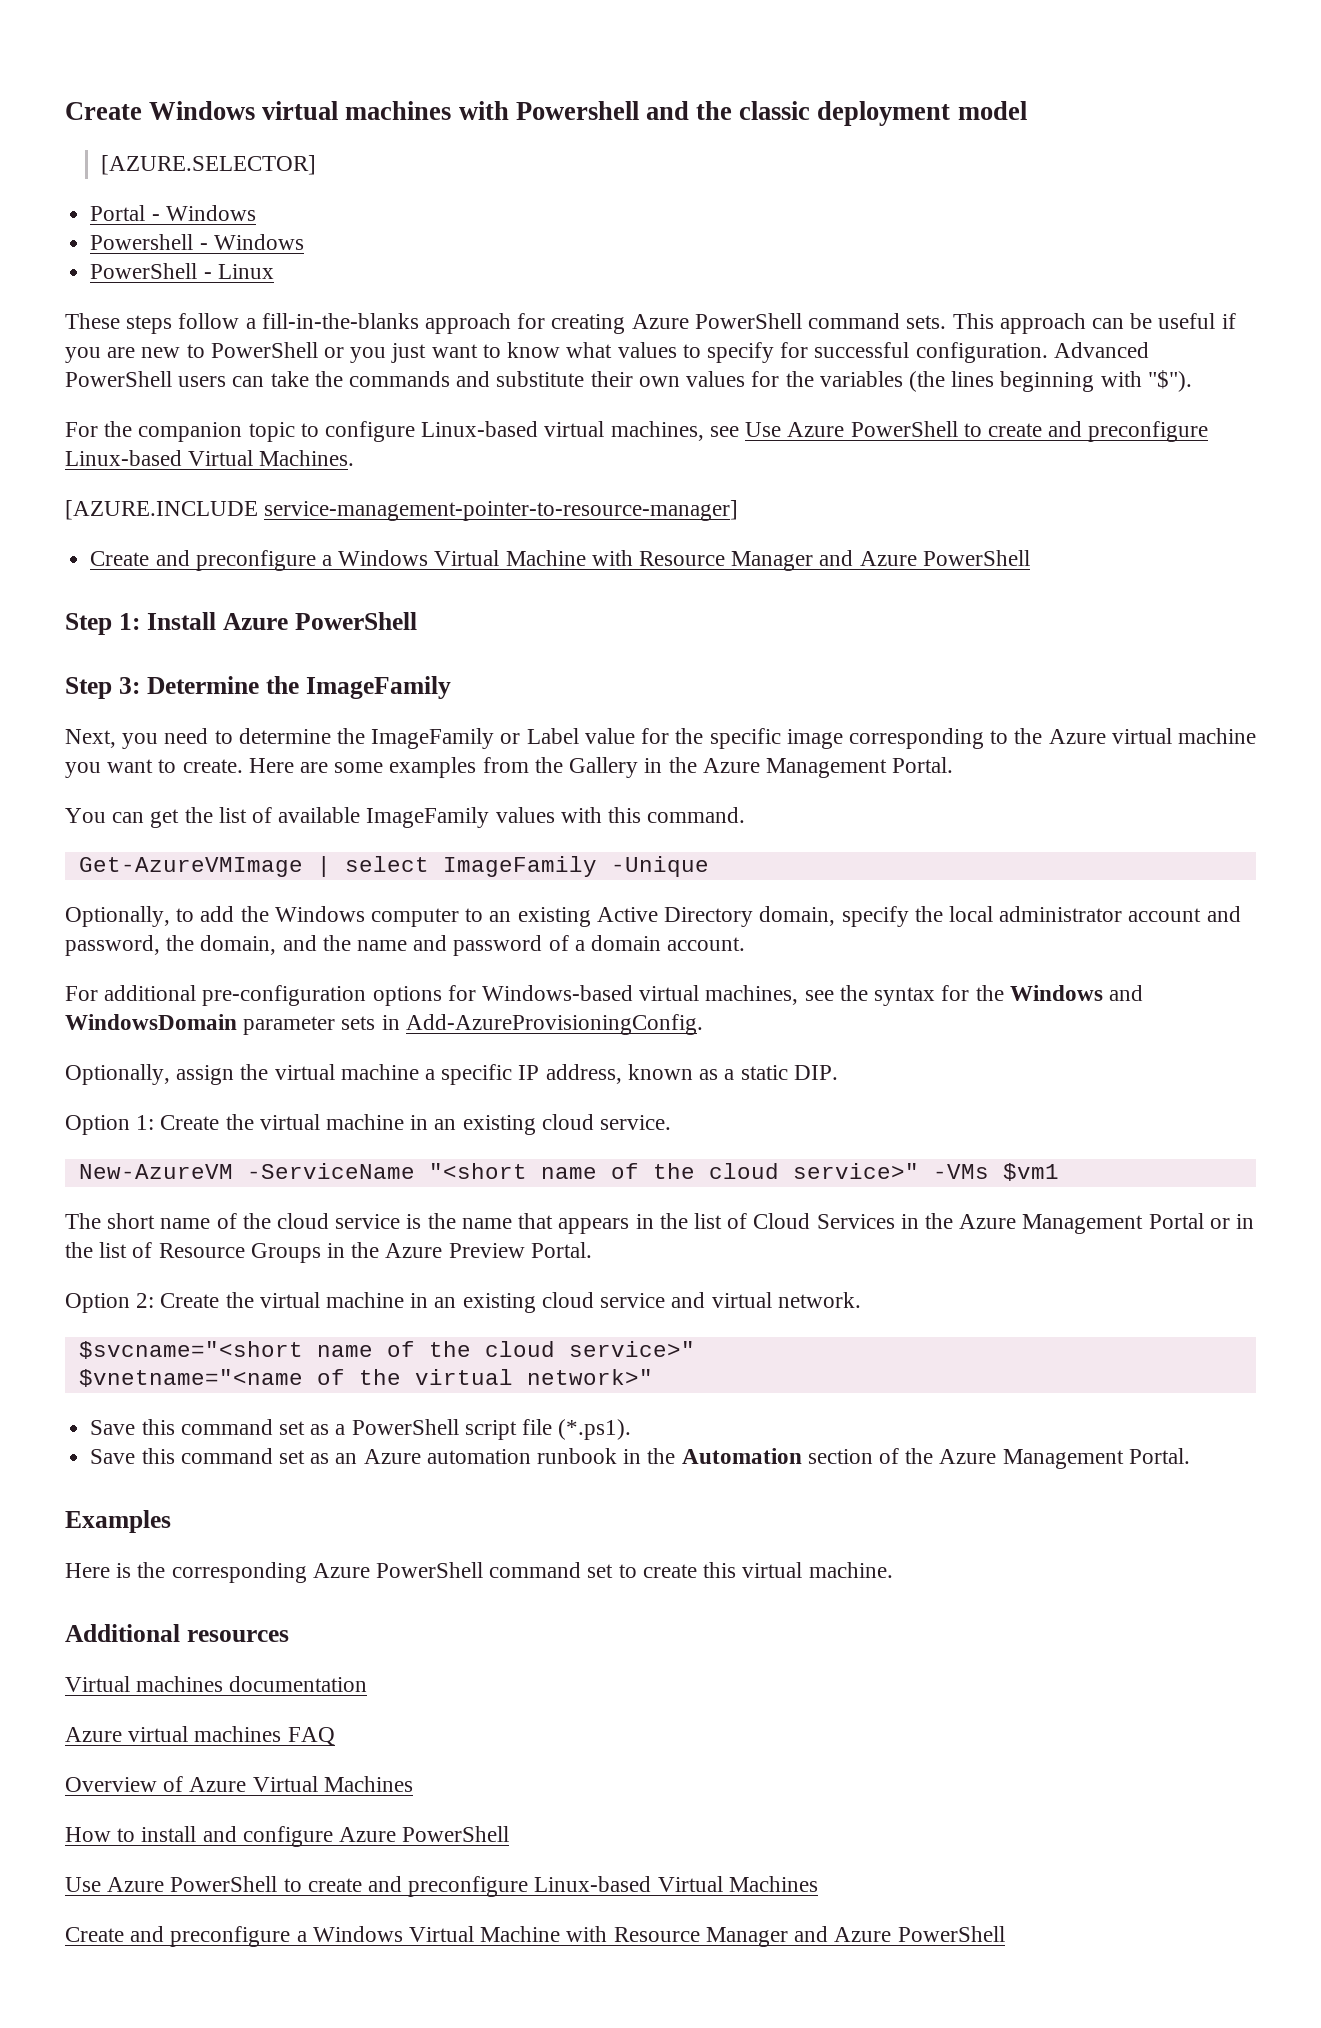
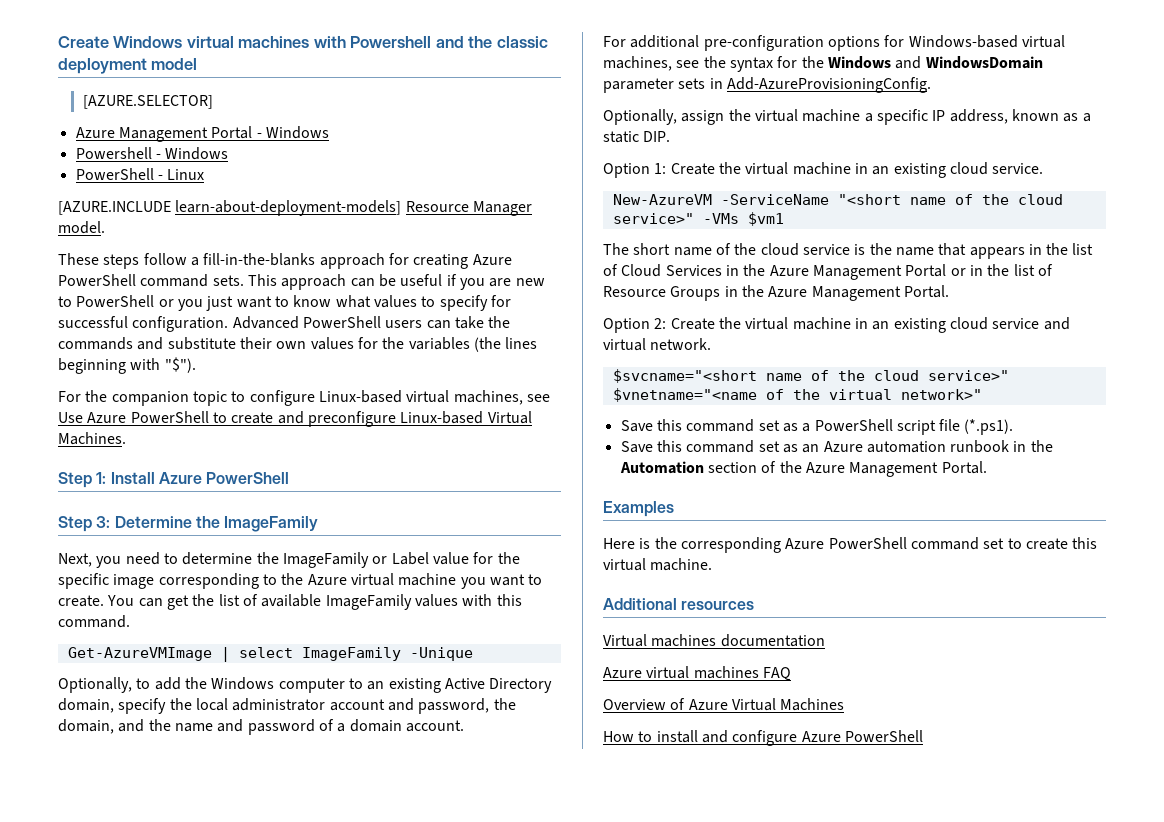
- Portal - Windows
+ Azure Management Portal - Windows
+ [AZURE.INCLUDE learn-about-deployment-models] Resource Manager model.
- [AZURE.INCLUDE service-management-pointer-to-resource-manager]
- Create and preconfigure a Windows Virtual Machine with Resource Manager and Azure PowerShell
- Next, you need to determine the ImageFamily or Label value for the specific image corresponding to the Azure virtual machine you want to create. Here are some examples from the Gallery in the Azure Management Portal.
- You can get the list of available ImageFamily values with this command.
+ Next, you need to determine the ImageFamily or Label value for the specific image corresponding to the Azure virtual machine you want to create. You can get the list of available ImageFamily values with this command.
- The short name of the cloud service is the name that appears in the list of Cloud Services in the Azure Management Portal or in the list of Resource Groups in the Azure Preview Portal.
+ The short name of the cloud service is the name that appears in the list of Cloud Services in the Azure Management Portal or in the list of Resource Groups in the Azure Management Portal.
- Use Azure PowerShell to create and preconfigure Linux-based Virtual Machines
- Create and preconfigure a Windows Virtual Machine with Resource Manager and Azure PowerShell

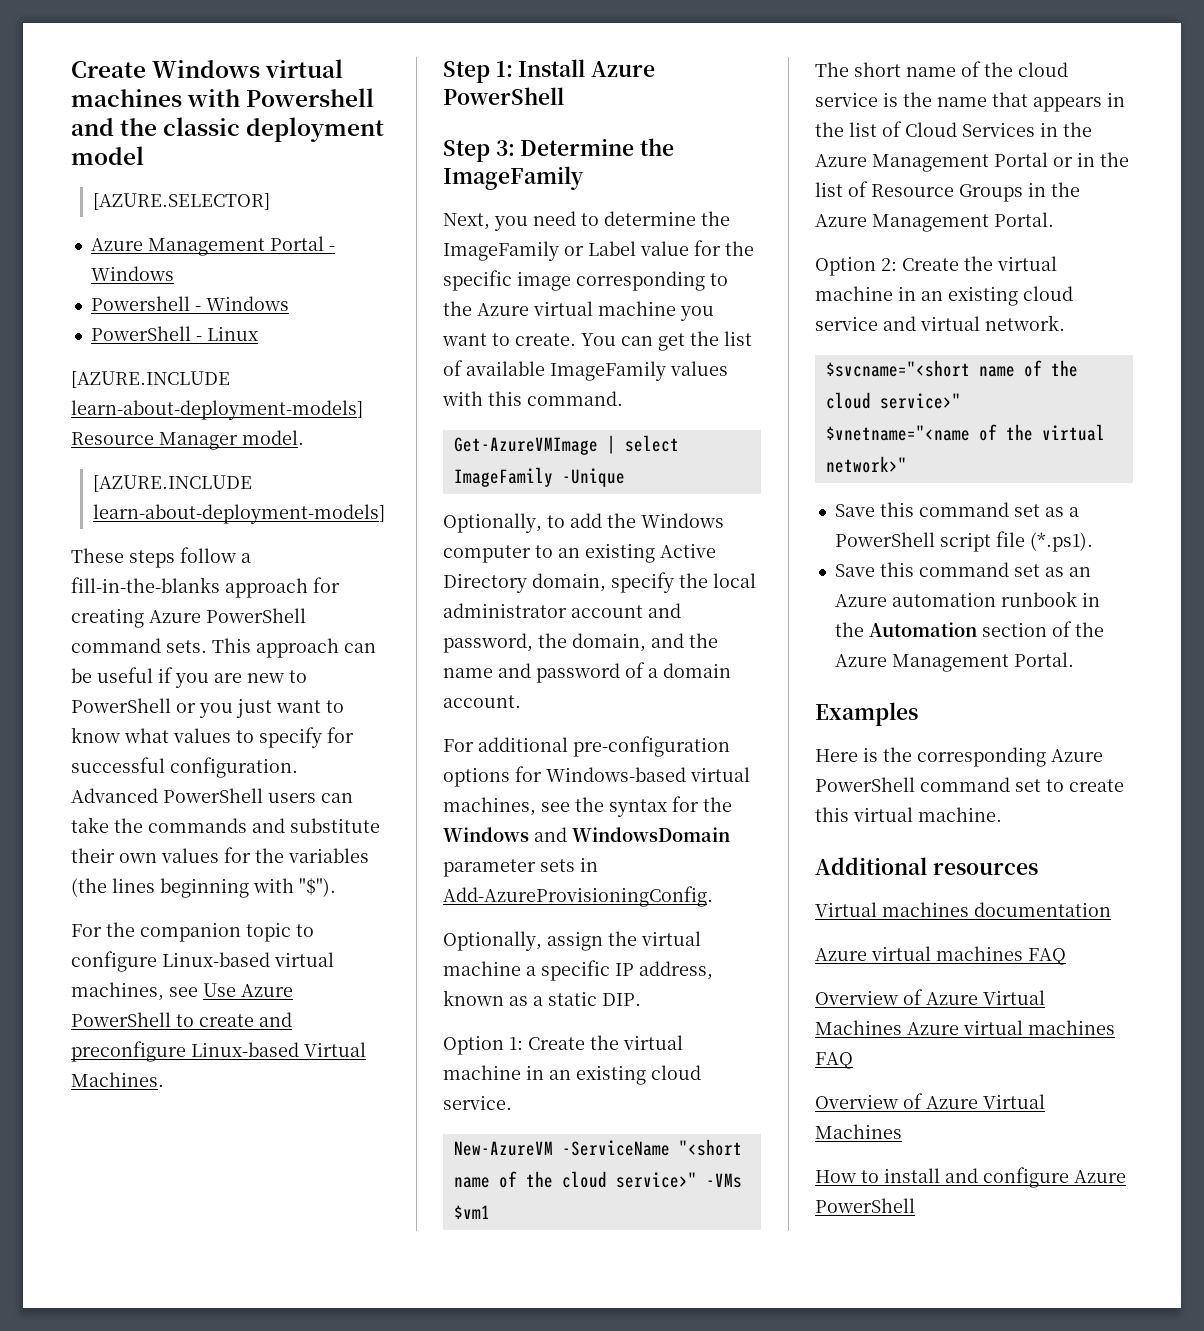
  [AZURE.INCLUDE learn-about-deployment-models] Resource Manager model.
+ [AZURE.INCLUDE learn-about-deployment-models]
+ Overview of Azure Virtual Machines Azure virtual machines FAQ

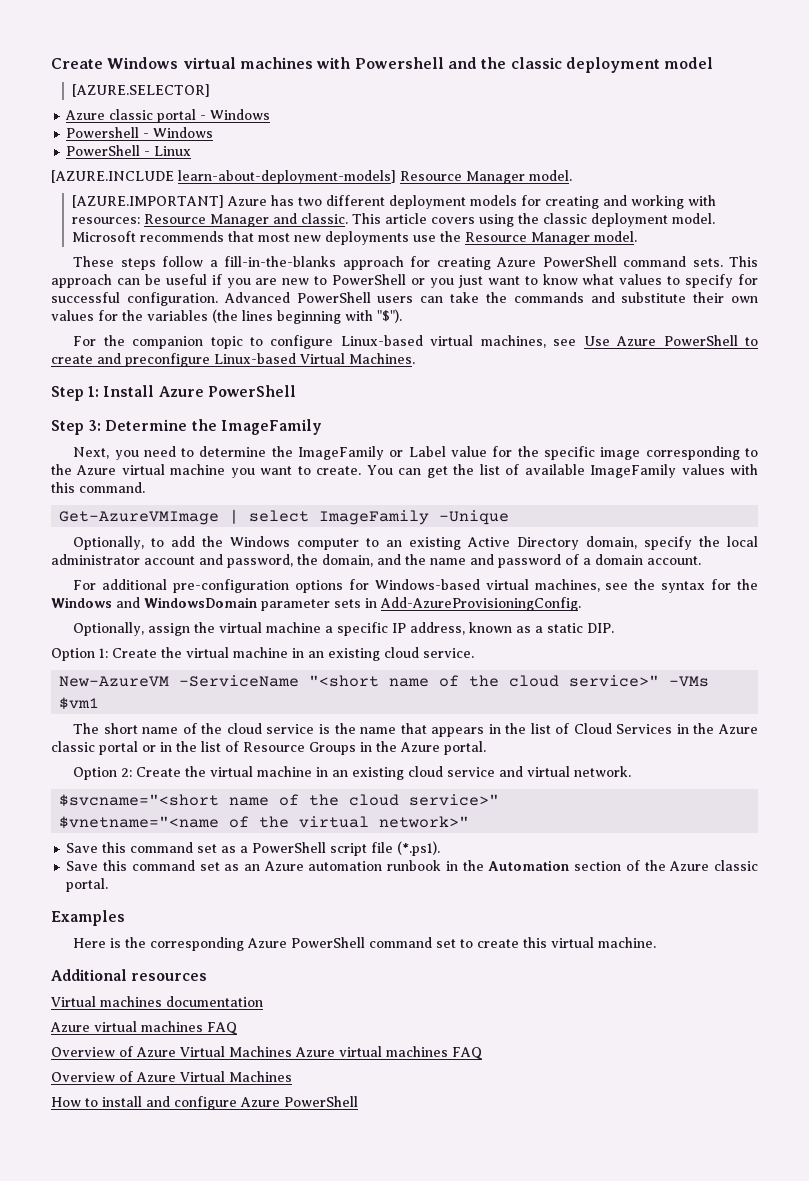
- Azure Management Portal - Windows
+ Azure classic portal - Windows
  [AZURE.INCLUDE learn-about-deployment-models] Resource Manager model.
- [AZURE.INCLUDE learn-about-deployment-models]
+ [AZURE.IMPORTANT] Azure has two different deployment models for creating and working with resources: Resource Manager and classic. This article covers using the classic deployment model. Microsoft recommends that most new deployments use the Resource Manager model.
- The short name of the cloud service is the name that appears in the list of Cloud Services in the Azure Management Portal or in the list of Resource Groups in the Azure Management Portal.
+ The short name of the cloud service is the name that appears in the list of Cloud Services in the Azure classic portal or in the list of Resource Groups in the Azure portal.
- Save this command set as an Azure automation runbook in the Automation section of the Azure Management Portal.
+ Save this command set as an Azure automation runbook in the Automation section of the Azure classic portal.

